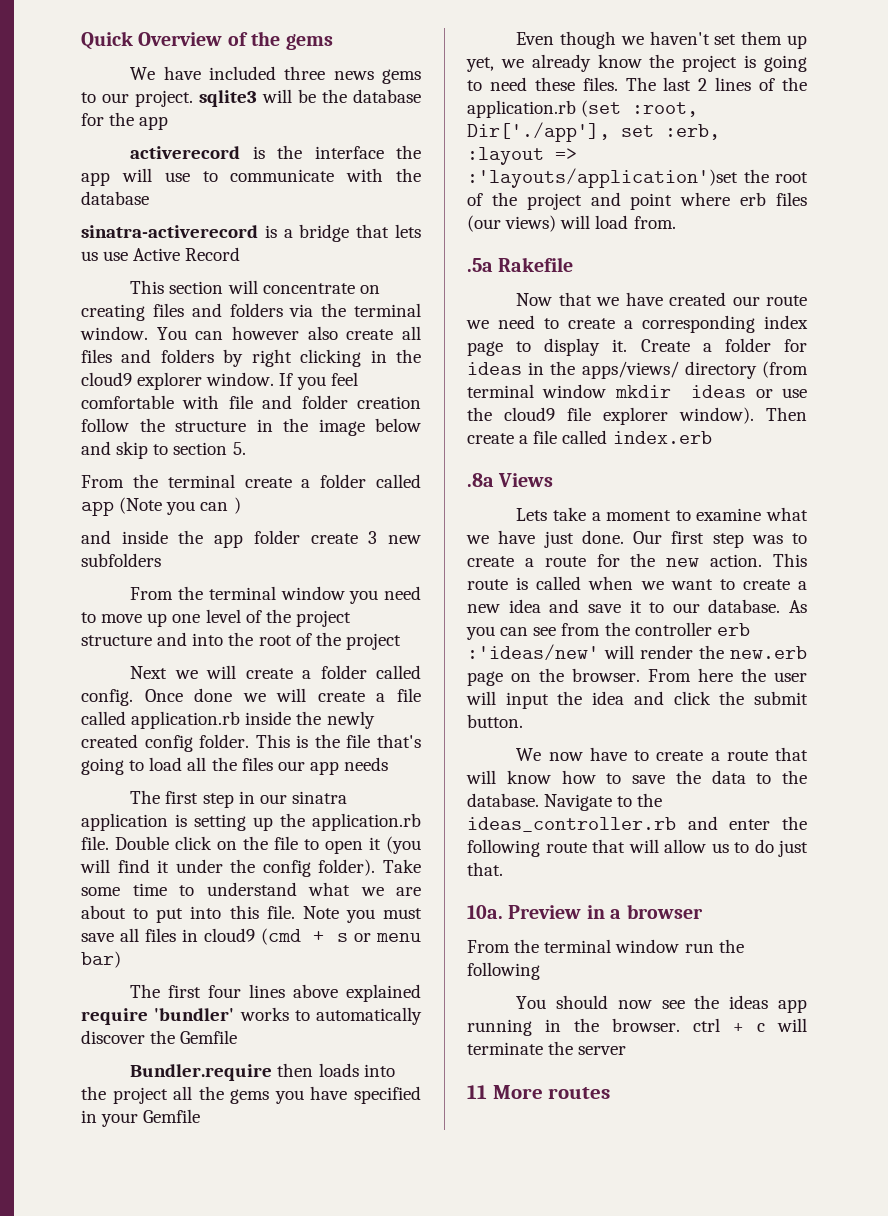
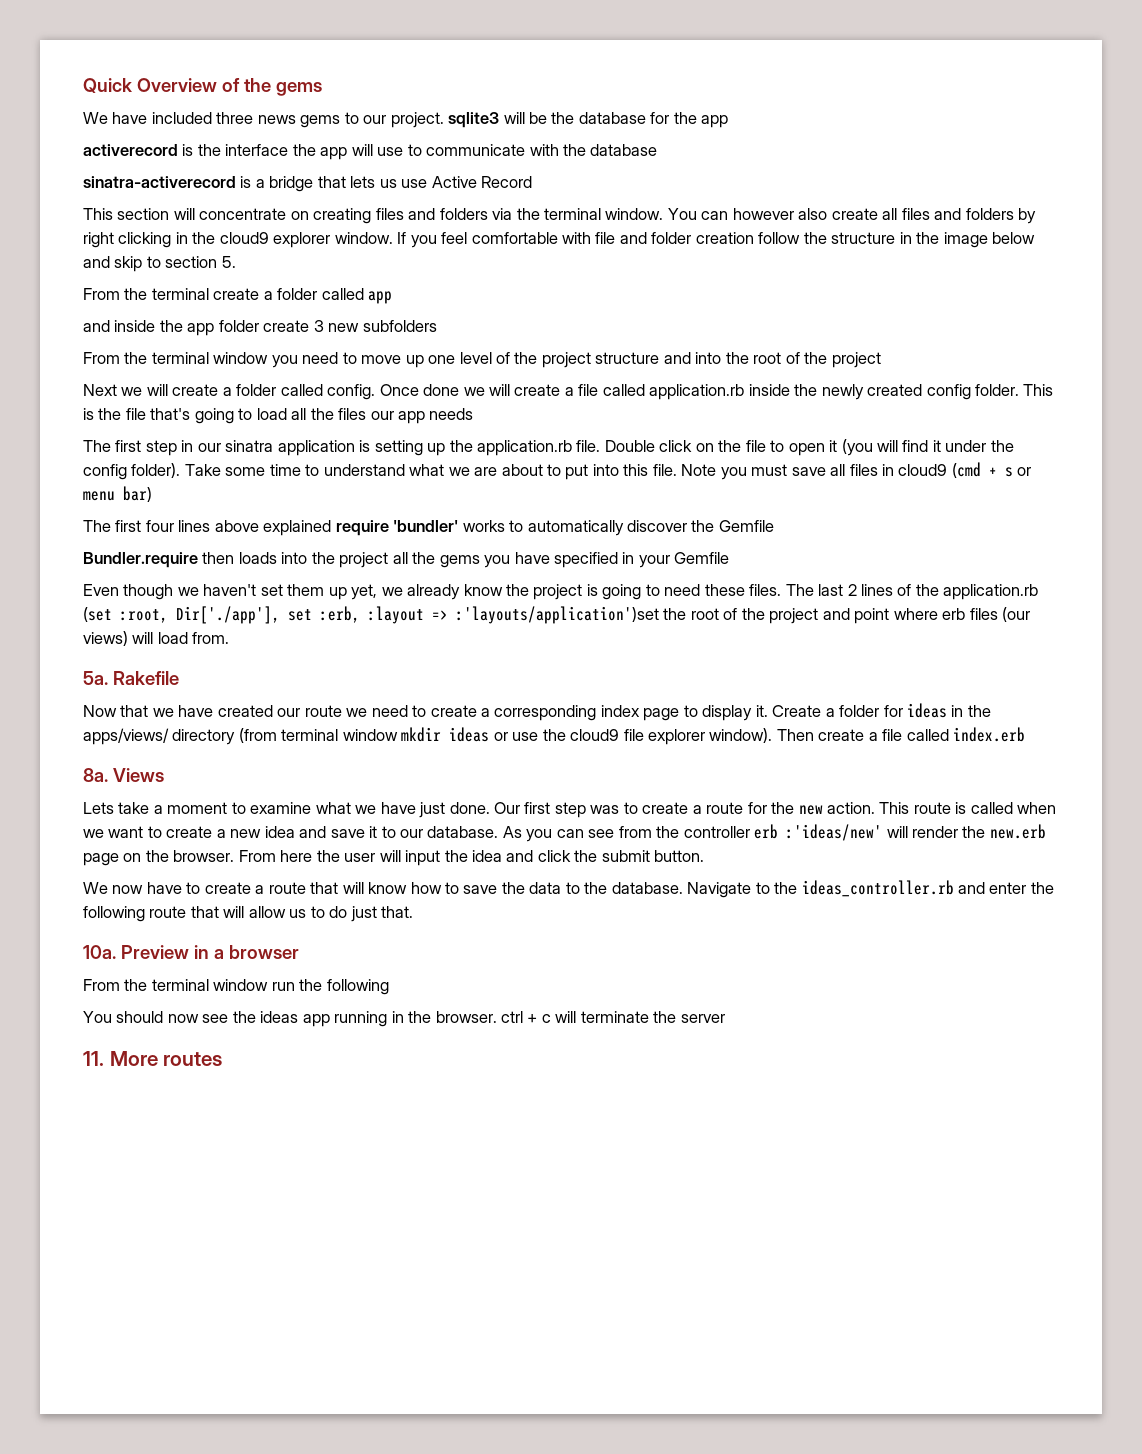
- From the terminal create a folder called app (Note you can )
+ From the terminal create a folder called app
- .5a Rakefile
+ 5a. Rakefile
- .8a Views
+ 8a. Views
- 11 More routes
+ 11. More routes

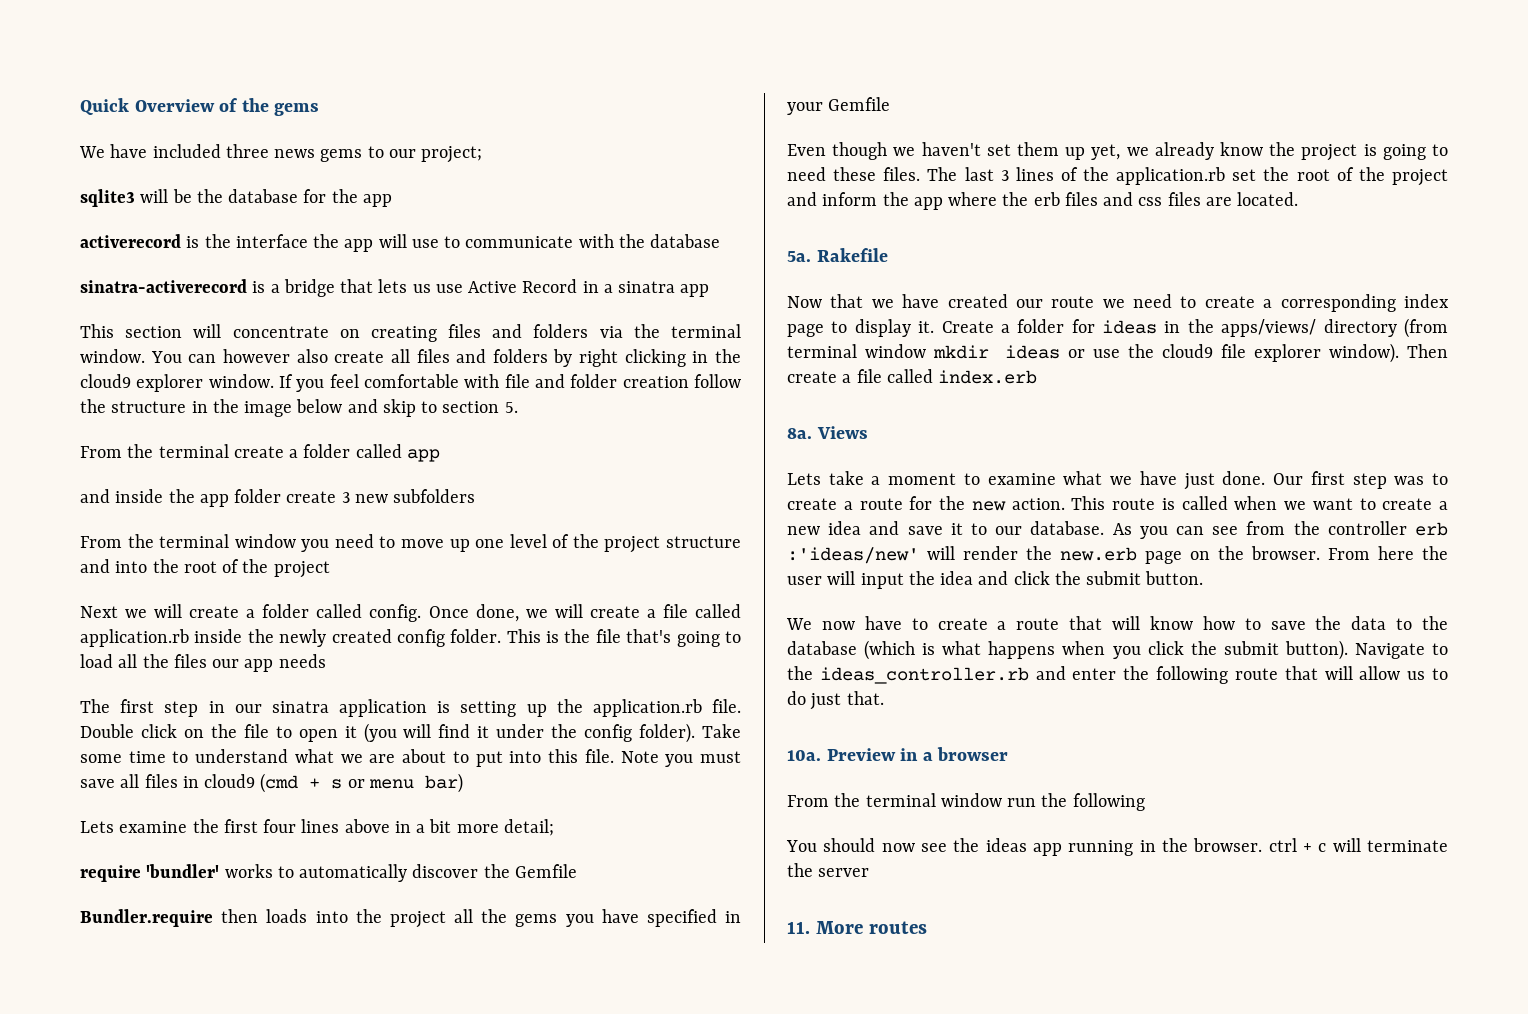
- We have included three news gems to our project. sqlite3 will be the database for the app
+ We have included three news gems to our project;
+ sqlite3 will be the database for the app
- sinatra-activerecord is a bridge that lets us use Active Record
+ sinatra-activerecord is a bridge that lets us use Active Record in a sinatra app
- Once done we will create a file called application.rb inside the newly created config folder.
+ Once done, we will create a file called application.rb inside the newly created config folder.
- The first four lines above explained require 'bundler' works to automatically discover the Gemfile
+ Lets examine the first four lines above in a bit more detail;
+ require 'bundler' works to automatically discover the Gemfile
- The last 2 lines of the application.rb (set :root, Dir['./app'], set :erb, :layout => :'layouts/application')set the root of the project and point where erb files (our views) will load from.
+ The last 3 lines of the application.rb set the root of the project and inform the app where the erb files and css files are located.
- We now have to create a route that will know how to save the data to the database.
+ We now have to create a route that will know how to save the data to the database (which is what happens when you click the submit button).

